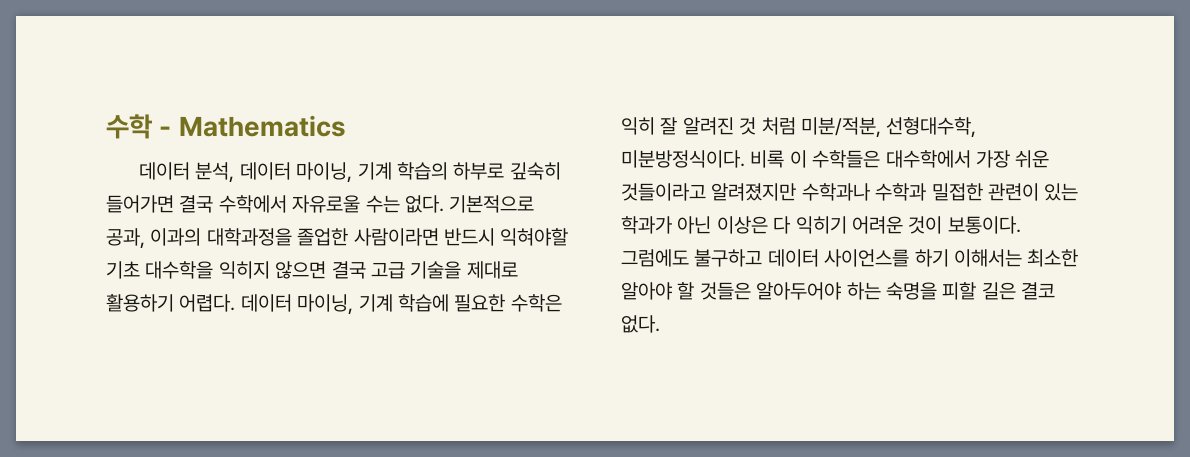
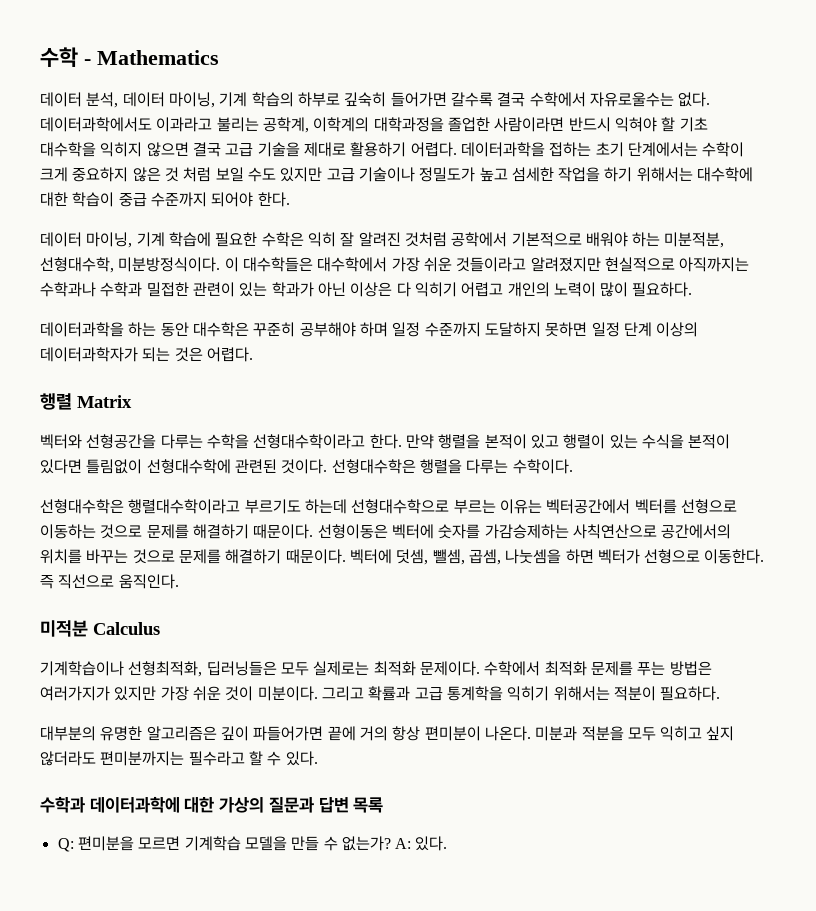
- 데이터 분석, 데이터 마이닝, 기계 학습의 하부로 깊숙히 들어가면 결국 수학에서 자유로울 수는 없다. 기본적으로 공과, 이과의 대학과정을 졸업한 사람이라면 반드시 익혀야할 기초 대수학을 익히지 않으면 결국 고급 기술을 제대로 활용하기 어렵다. 데이터 마이닝, 기계 학습에 필요한 수학은 익히 잘 알려진 것 처럼 미분/적분, 선형대수학, 미분방정식이다. 비록 이 수학들은 대수학에서 가장 쉬운 것들이라고 알려졌지만 수학과나 수학과 밀접한 관련이 있는 학과가 아닌 이상은 다 익히기 어려운 것이 보통이다. 그럼에도 불구하고 데이터 사이언스를 하기 이해서는 최소한 알아야 할 것들은 알아두어야 하는 숙명을 피할 길은 결코 없다.
+ 데이터 분석, 데이터 마이닝, 기계 학습의 하부로 깊숙히 들어가면 갈수록 결국 수학에서 자유로울수는 없다. 데이터과학에서도 이과라고 불리는 공학계, 이학계의 대학과정을 졸업한 사람이라면 반드시 익혀야 할 기초 대수학을 익히지 않으면 결국 고급 기술을 제대로 활용하기 어렵다. 데이터과학을 접하는 초기 단계에서는 수학이 크게 중요하지 않은 것 처럼 보일 수도 있지만 고급 기술이나 정밀도가 높고 섬세한 작업을 하기 위해서는 대수학에 대한 학습이 중급 수준까지 되어야 한다.
+ 데이터 마이닝, 기계 학습에 필요한 수학은 익히 잘 알려진 것처럼 공학에서 기본적으로 배워야 하는 미분적분, 선형대수학, 미분방정식이다. 이 대수학들은 대수학에서 가장 쉬운 것들이라고 알려졌지만 현실적으로 아직까지는 수학과나 수학과 밀접한 관련이 있는 학과가 아닌 이상은 다 익히기 어렵고 개인의 노력이 많이 필요하다.
+ 데이터과학을 하는 동안 대수학은 꾸준히 공부해야 하며 일정 수준까지 도달하지 못하면 일정 단계 이상의 데이터과학자가 되는 것은 어렵다.
+ 행렬 Matrix
+ 벡터와 선형공간을 다루는 수학을 선형대수학이라고 한다. 만약 행렬을 본적이 있고 행렬이 있는 수식을 본적이 있다면 틀림없이 선형대수학에 관련된 것이다. 선형대수학은 행렬을 다루는 수학이다.
+ 선형대수학은 행렬대수학이라고 부르기도 하는데 선형대수학으로 부르는 이유는 벡터공간에서 벡터를 선형으로 이동하는 것으로 문제를 해결하기 때문이다. 선형이동은 벡터에 숫자를 가감승제하는 사칙연산으로 공간에서의 위치를 바꾸는 것으로 문제를 해결하기 때문이다. 벡터에 덧셈, 뺄셈, 곱셈, 나눗셈을 하면 벡터가 선형으로 이동한다. 즉 직선으로 움직인다.
+ 미적분 Calculus
+ 기계학습이나 선형최적화, 딥러닝들은 모두 실제로는 최적화 문제이다. 수학에서 최적화 문제를 푸는 방법은 여러가지가 있지만 가장 쉬운 것이 미분이다. 그리고 확률과 고급 통계학을 익히기 위해서는 적분이 필요하다.
+ 대부분의 유명한 알고리즘은 깊이 파들어가면 끝에 거의 항상 편미분이 나온다. 미분과 적분을 모두 익히고 싶지 않더라도 편미분까지는 필수라고 할 수 있다.
+ 수학과 데이터과학에 대한 가상의 질문과 답변 목록
+ Q: 편미분을 모르면 기계학습 모델을 만들 수 없는가? A: 있다.

